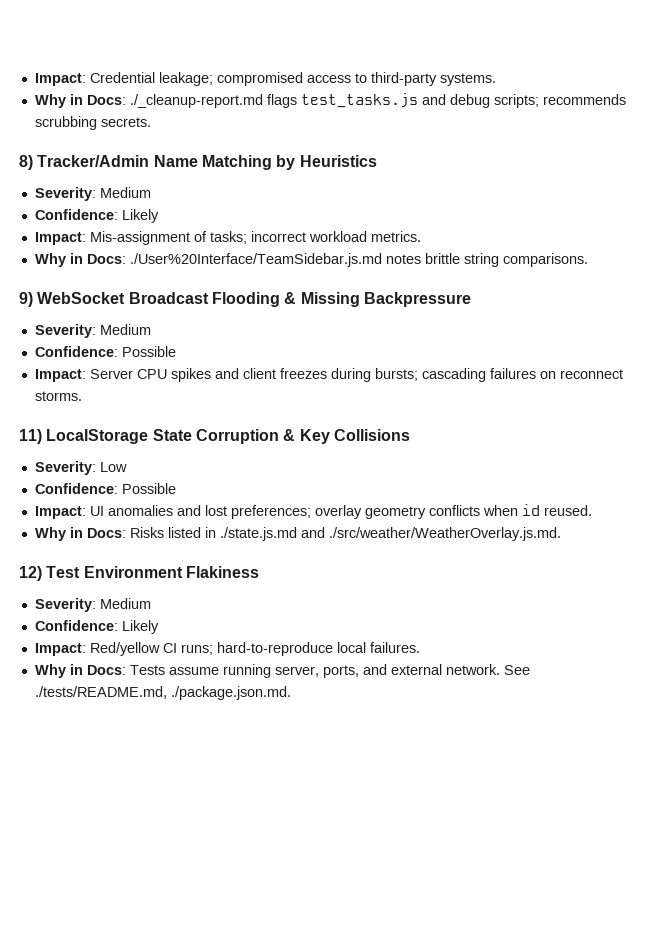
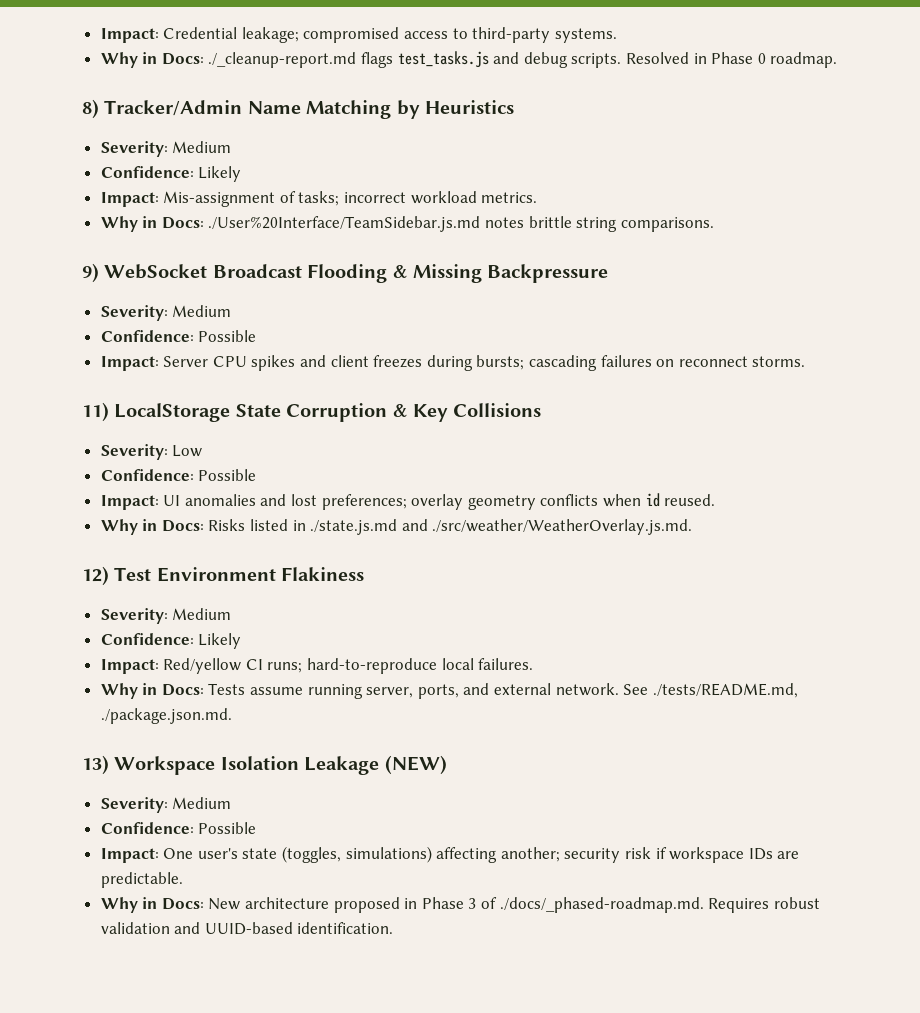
- Why in Docs: ./_cleanup-report.md flags test_tasks.js and debug scripts; recommends scrubbing secrets.
+ Why in Docs: ./_cleanup-report.md flags test_tasks.js and debug scripts. Resolved in Phase 0 roadmap.
+ 13) Workspace Isolation Leakage (NEW)
+ Severity: Medium
+ Confidence: Possible
+ Impact: One user's state (toggles, simulations) affecting another; security risk if workspace IDs are predictable.
+ Why in Docs: New architecture proposed in Phase 3 of ./docs/_phased-roadmap.md. Requires robust validation and UUID-based identification.

